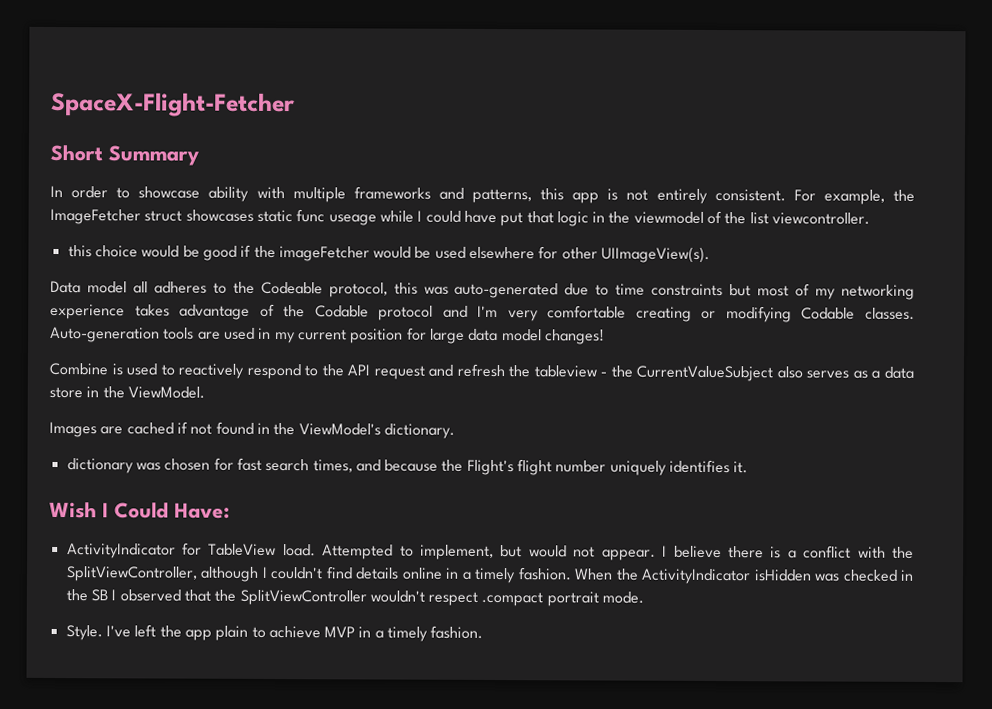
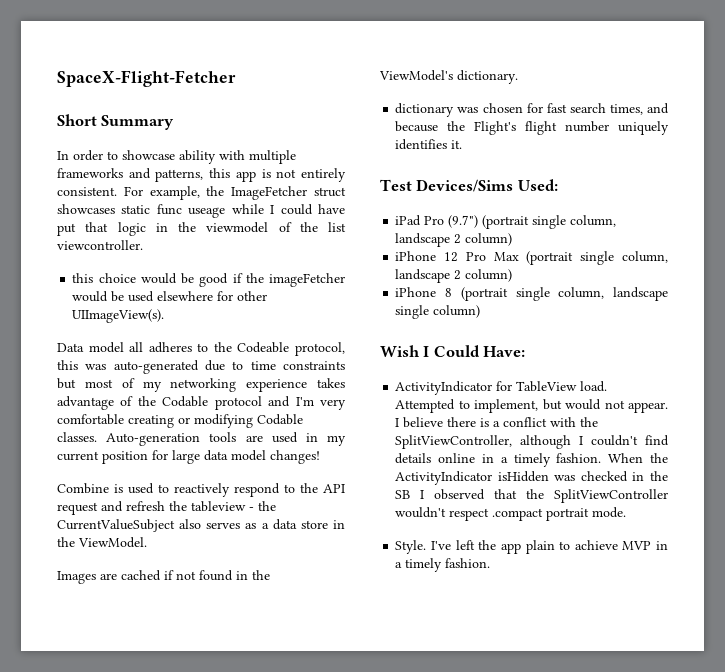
+ Test Devices/Sims Used:
+ iPad Pro (9.7") (portrait single column, landscape 2 column)
+ iPhone 12 Pro Max (portrait single column, landscape 2 column)
+ iPhone 8 (portrait single column, landscape single column)

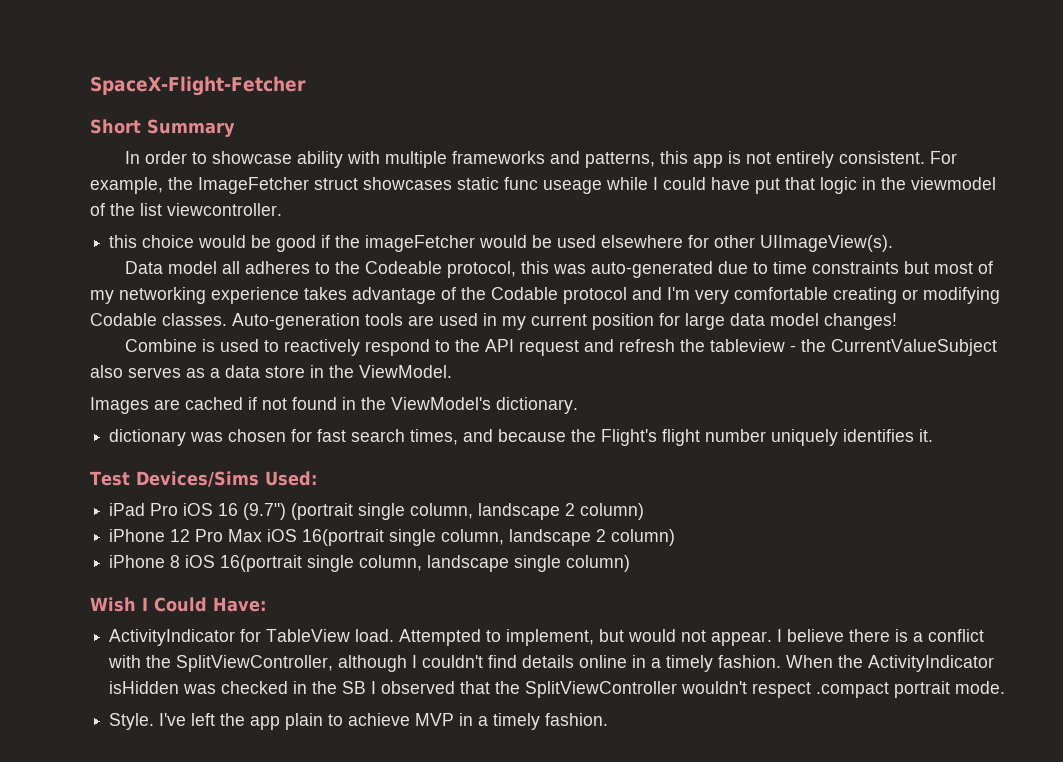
- iPad Pro (9.7") (portrait single column, landscape 2 column)
+ iPad Pro iOS 16 (9.7") (portrait single column, landscape 2 column)
- iPhone 12 Pro Max (portrait single column, landscape 2 column)
+ iPhone 12 Pro Max iOS 16(portrait single column, landscape 2 column)
- iPhone 8 (portrait single column, landscape single column)
+ iPhone 8 iOS 16(portrait single column, landscape single column)

